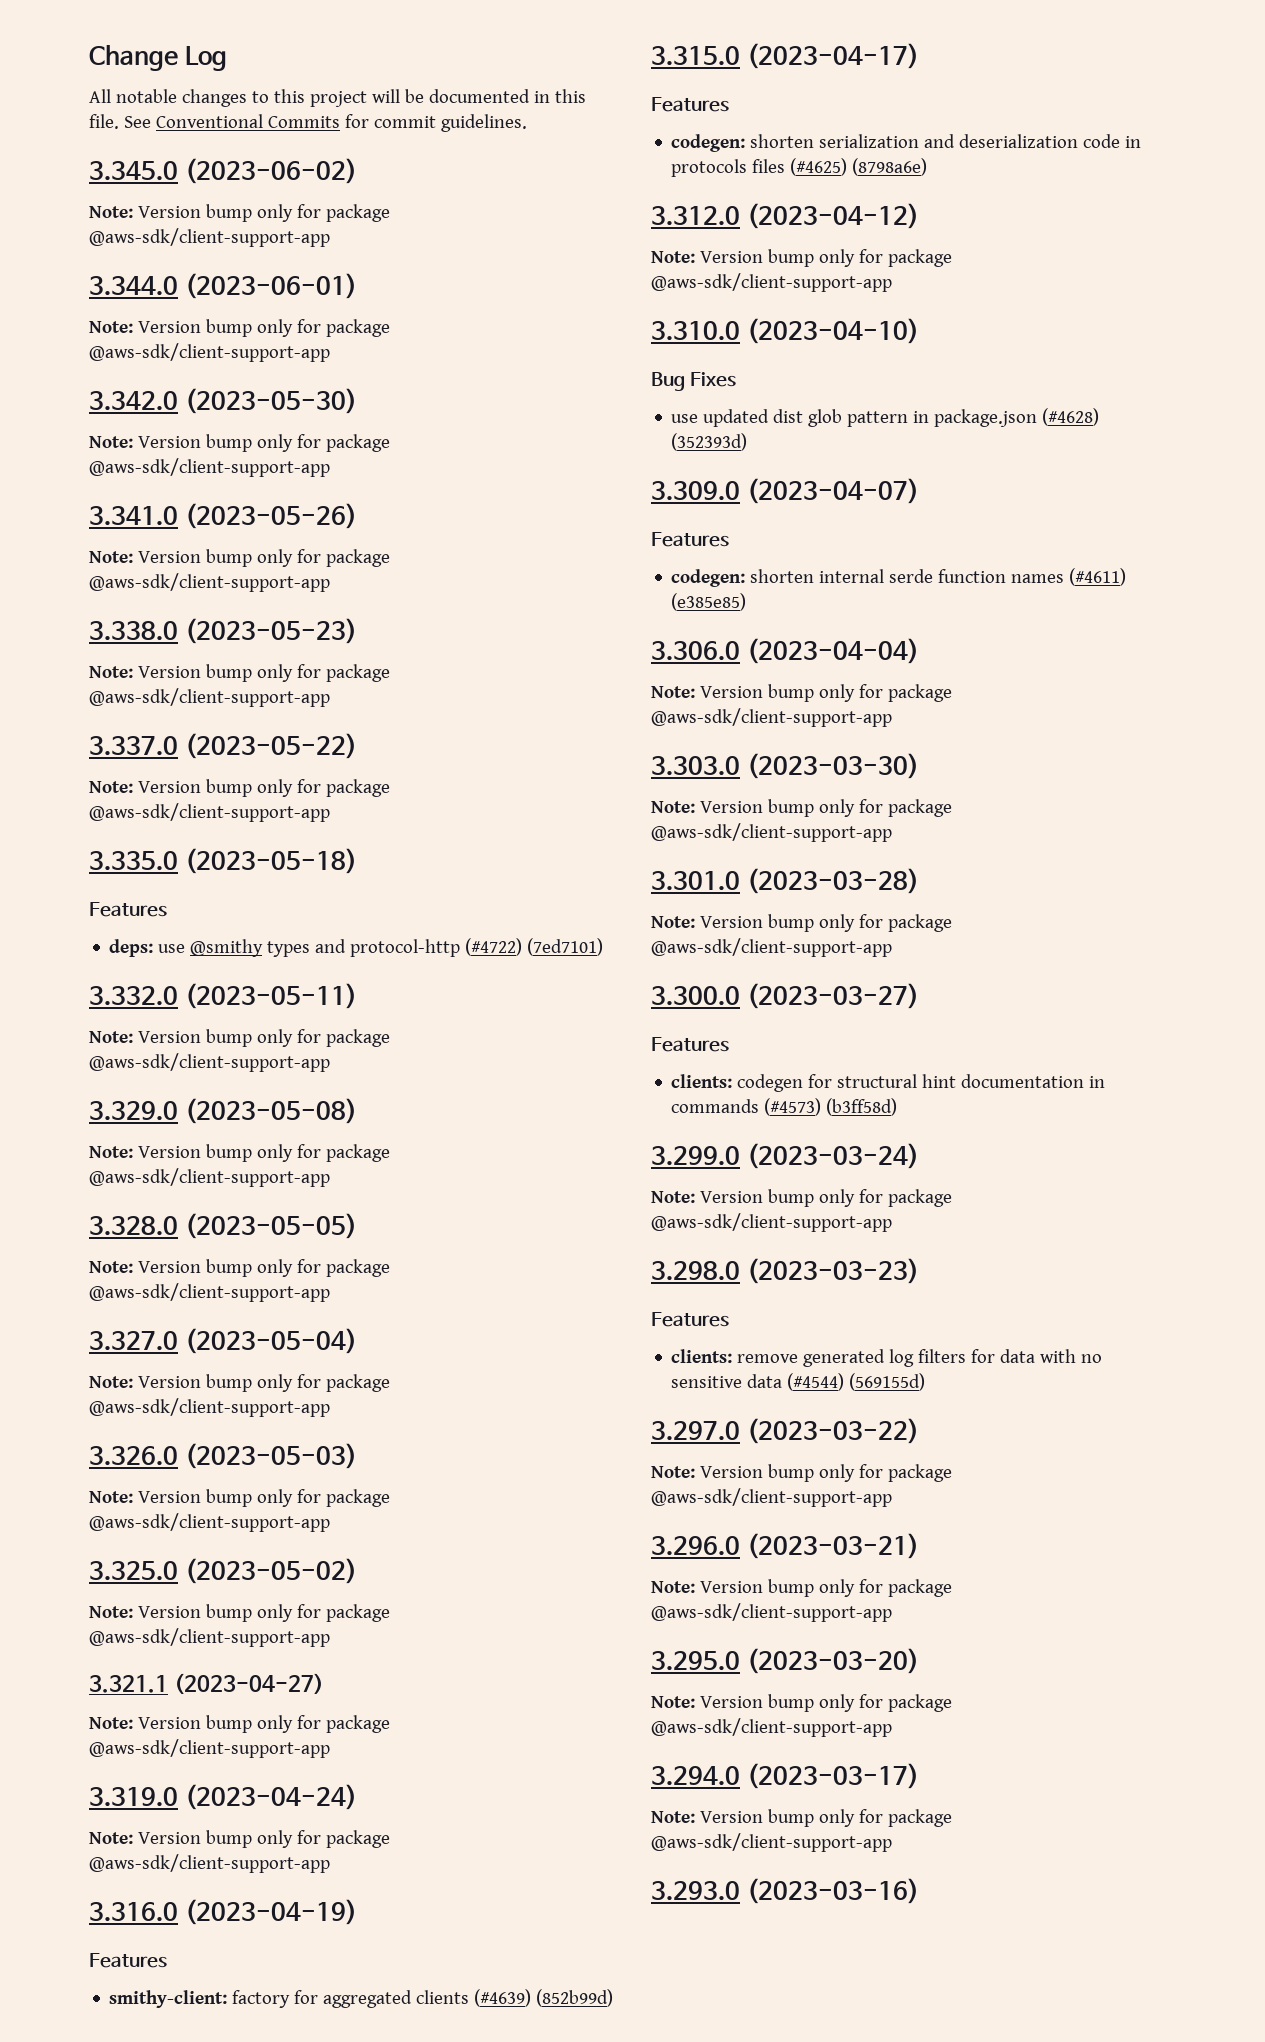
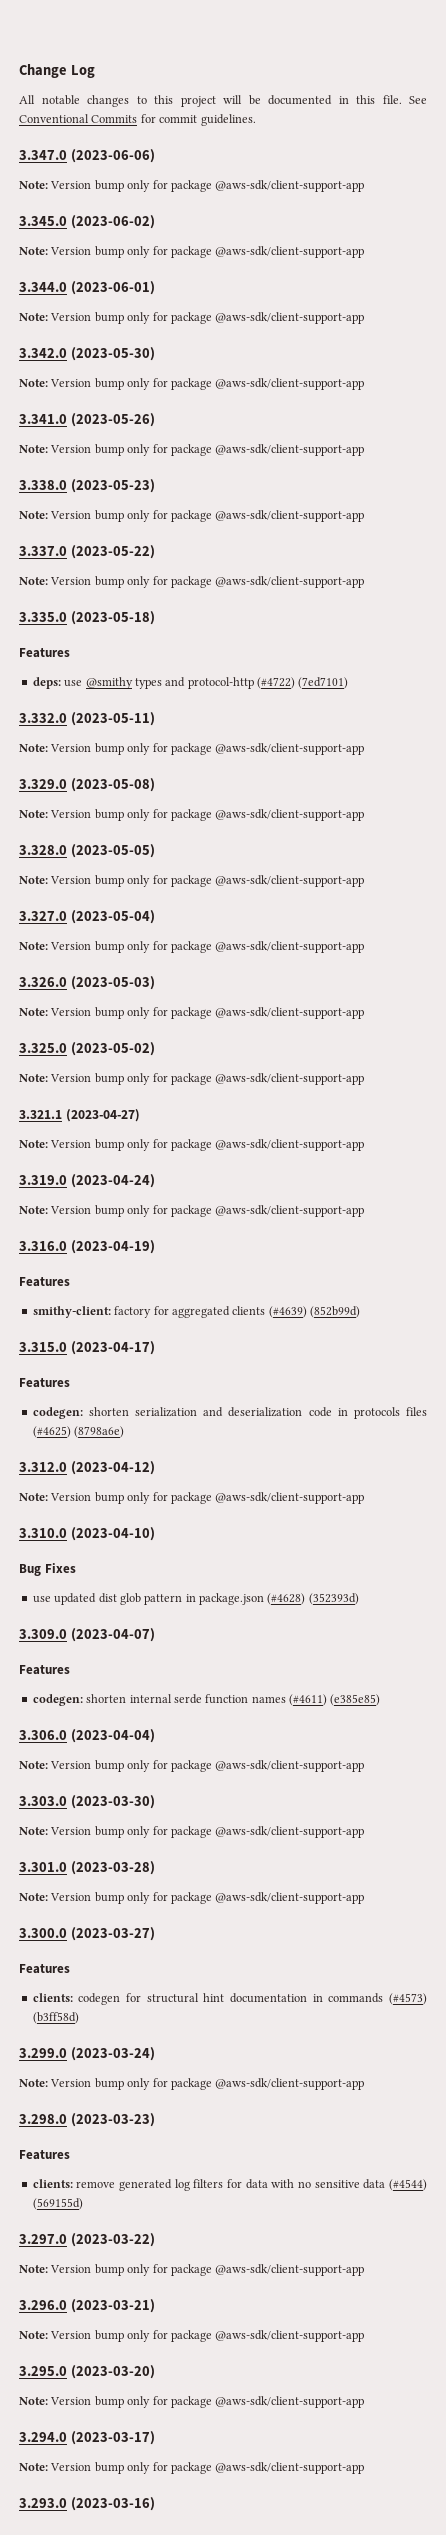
+ 3.347.0 (2023-06-06)
+ Note: Version bump only for package @aws-sdk/client-support-app

